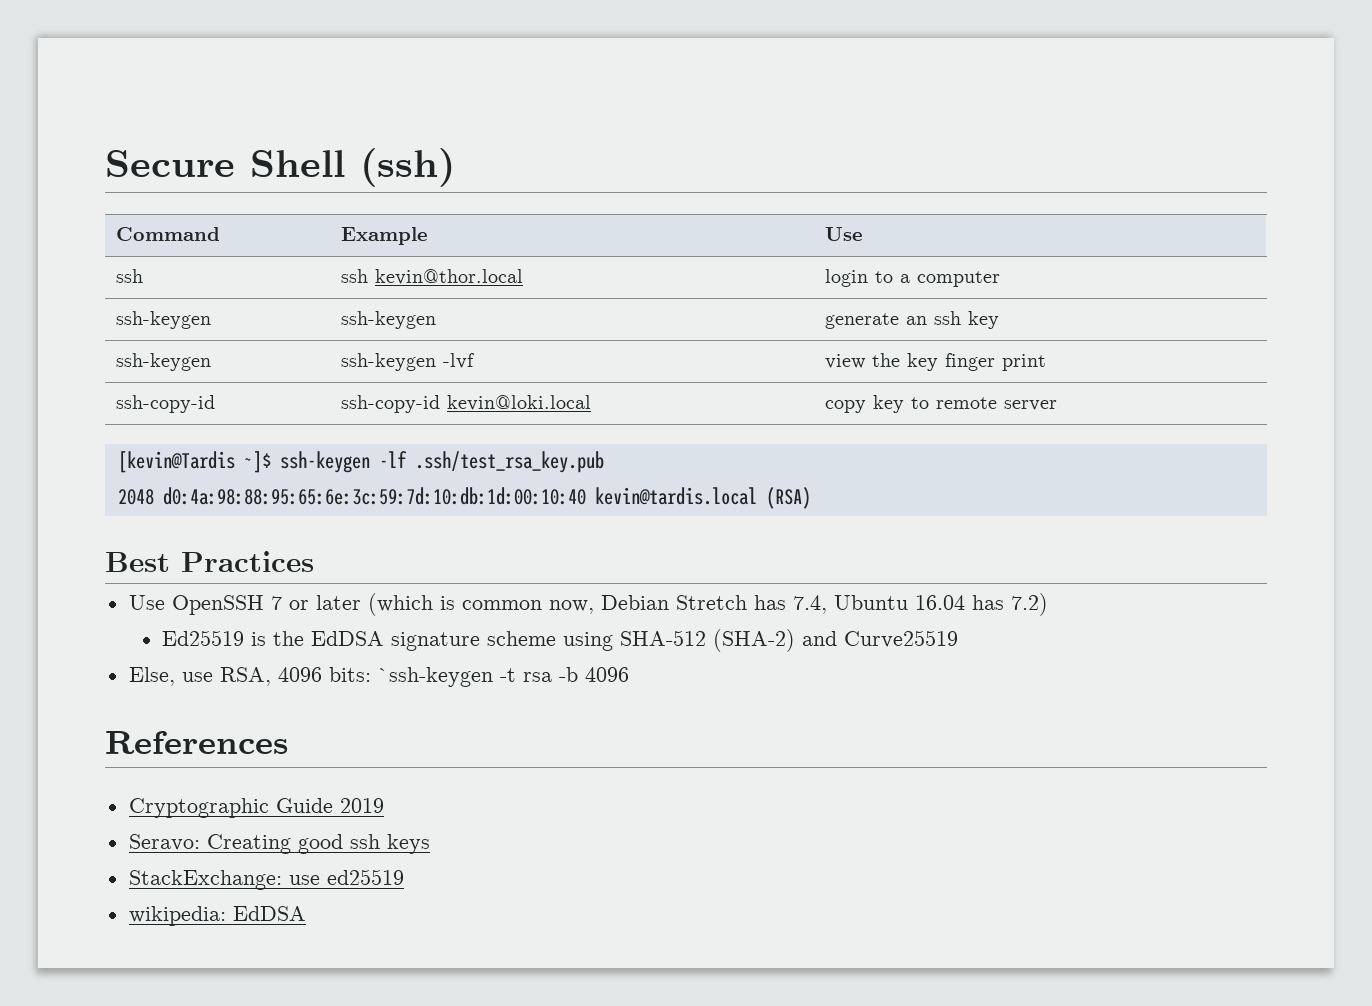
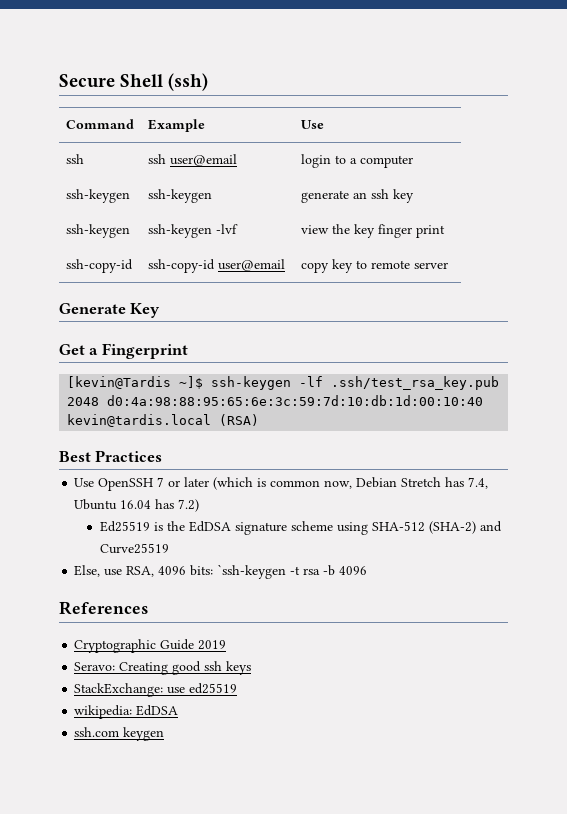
- ssh | ssh kevin@thor.local | login to a computer
+ ssh | ssh user@email | login to a computer
- ssh-copy-id | ssh-copy-id kevin@loki.local | copy key to remote server
+ ssh-copy-id | ssh-copy-id user@email | copy key to remote server
+ Generate Key
+ Get a Fingerprint
+ ssh.com keygen

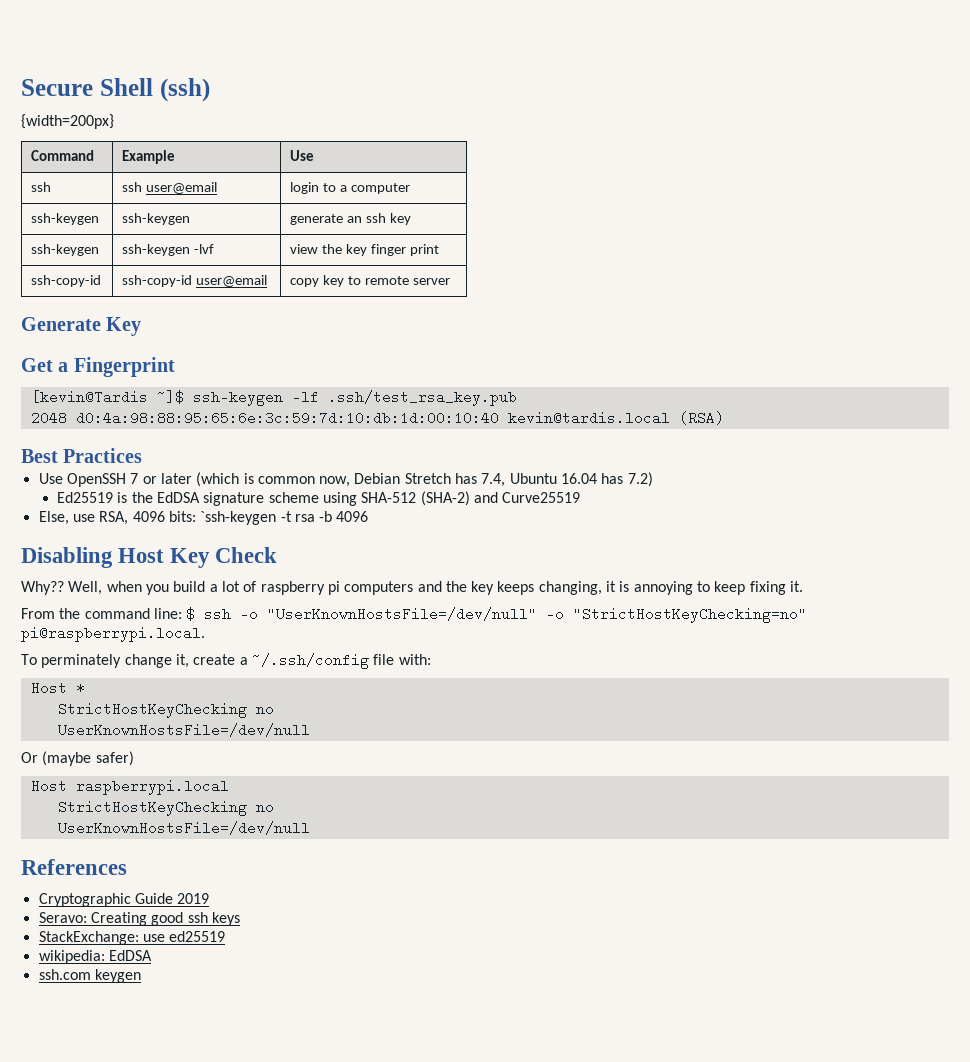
+ {width=200px}
+ Disabling Host Key Check
+ Why?? Well, when you build a lot of raspberry pi computers and the key keeps changing, it is annoying to keep fixing it.
+ From the command line: $ ssh -o "UserKnownHostsFile=/dev/null" -o "StrictHostKeyChecking=no" pi@raspberrypi.local.
+ To perminately change it, create a ~/.ssh/config file with:
+ Host *
+ StrictHostKeyChecking no
+ UserKnownHostsFile=/dev/null
+ Or (maybe safer)
+ Host raspberrypi.local
+ StrictHostKeyChecking no
+ UserKnownHostsFile=/dev/null

